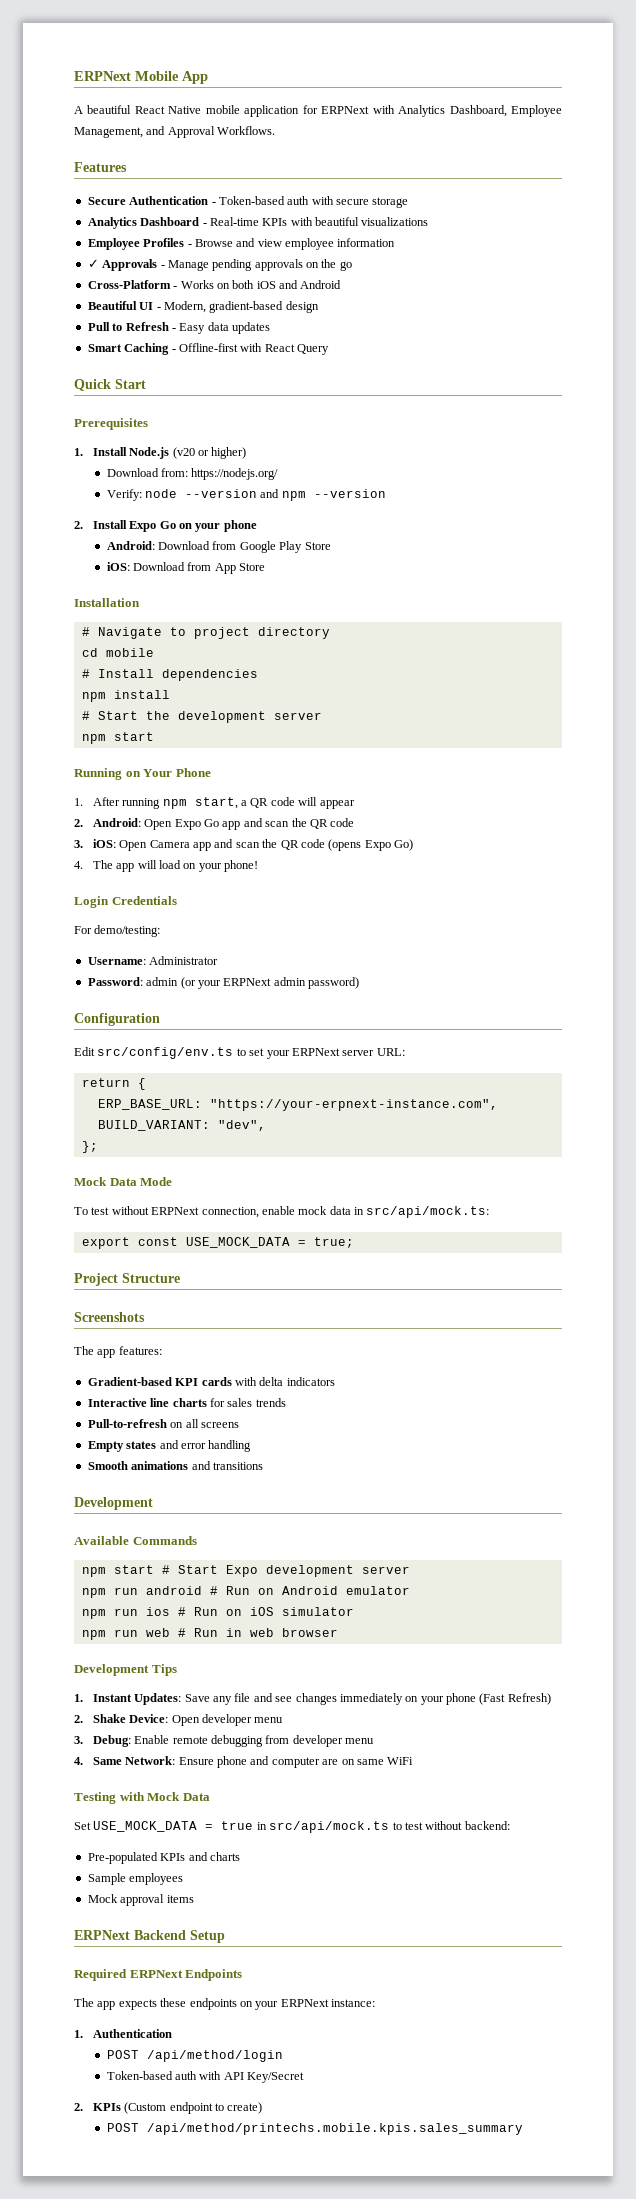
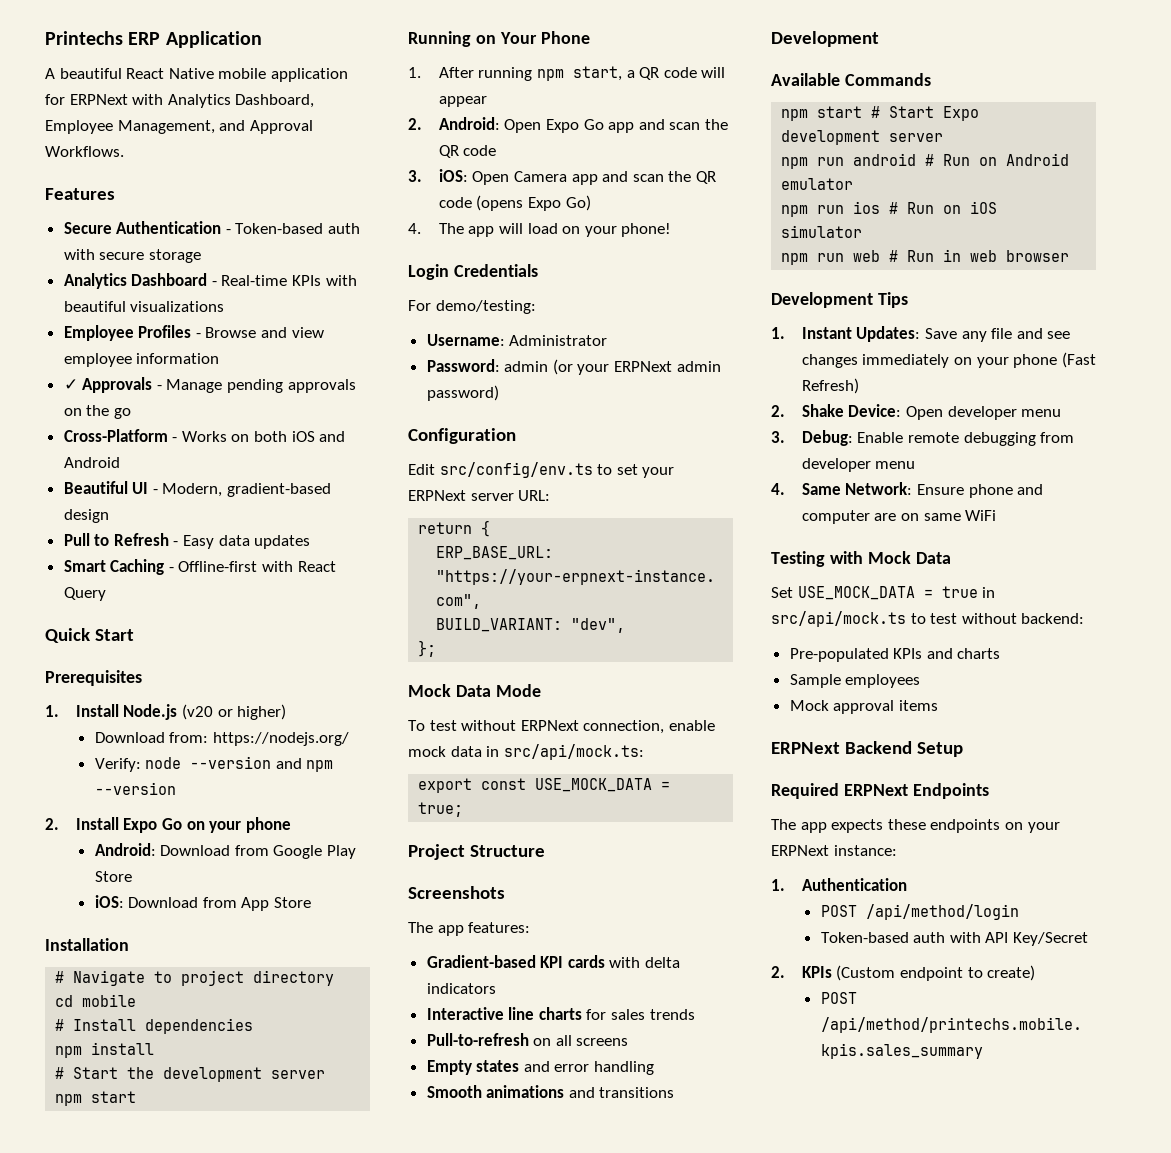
- ERPNext Mobile App
+ Printechs ERP Application

